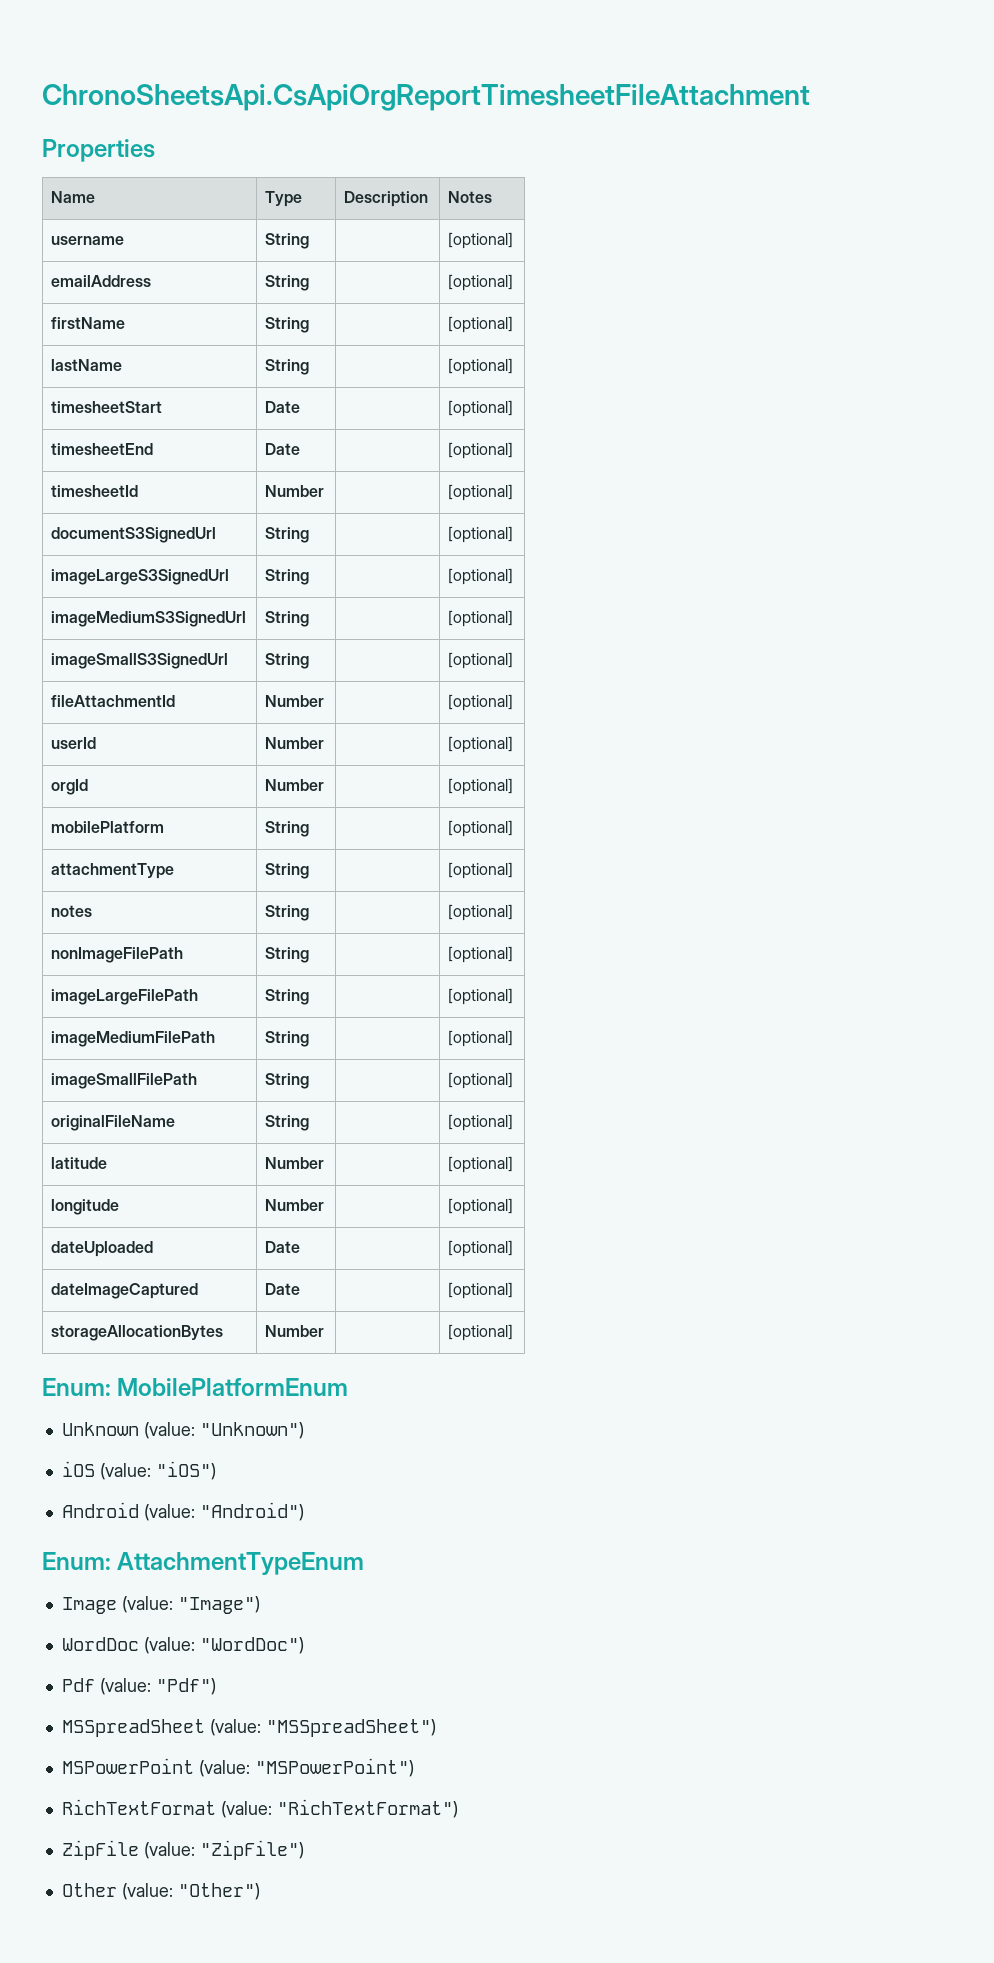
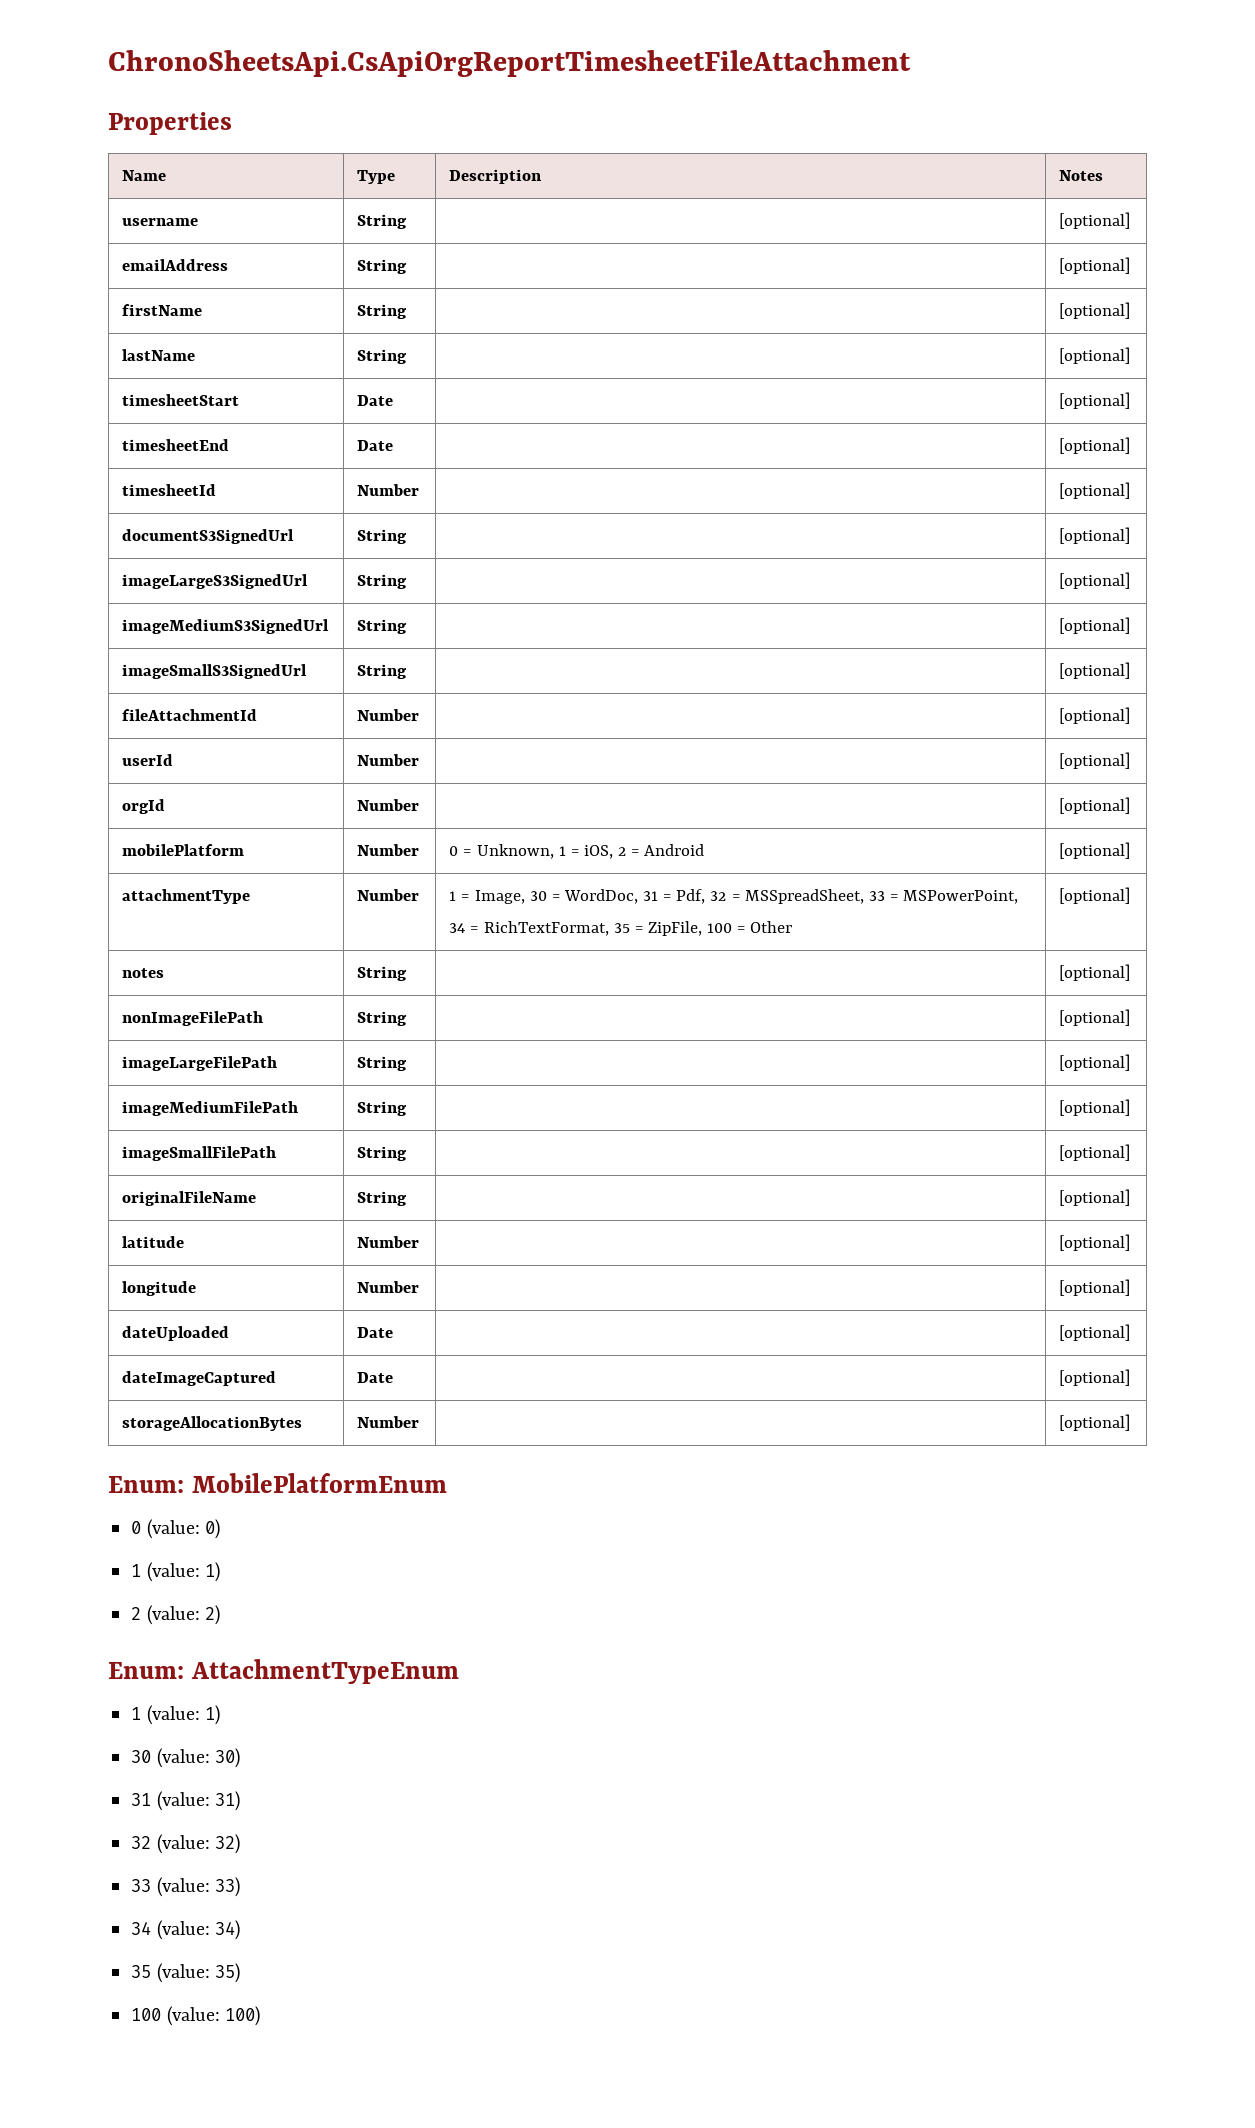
- mobilePlatform | String | | [optional]
- attachmentType | String | | [optional]
+ mobilePlatform | Number | 0 = Unknown, 1 = iOS, 2 = Android | [optional]
+ attachmentType | Number | 1 = Image, 30 = WordDoc, 31 = Pdf, 32 = MSSpreadSheet, 33 = MSPowerPoint, 34 = RichTextFormat, 35 = ZipFile, 100 = Other | [optional]
- Unknown (value: "Unknown")
- iOS (value: "iOS")
- Android (value: "Android")
+ 0 (value: 0)
+ 1 (value: 1)
+ 2 (value: 2)
  Enum: AttachmentTypeEnum
- Image (value: "Image")
- WordDoc (value: "WordDoc")
- Pdf (value: "Pdf")
- MSSpreadSheet (value: "MSSpreadSheet")
- MSPowerPoint (value: "MSPowerPoint")
- RichTextFormat (value: "RichTextFormat")
- ZipFile (value: "ZipFile")
- Other (value: "Other")
+ 1 (value: 1)
+ 30 (value: 30)
+ 31 (value: 31)
+ 32 (value: 32)
+ 33 (value: 33)
+ 34 (value: 34)
+ 35 (value: 35)
+ 100 (value: 100)

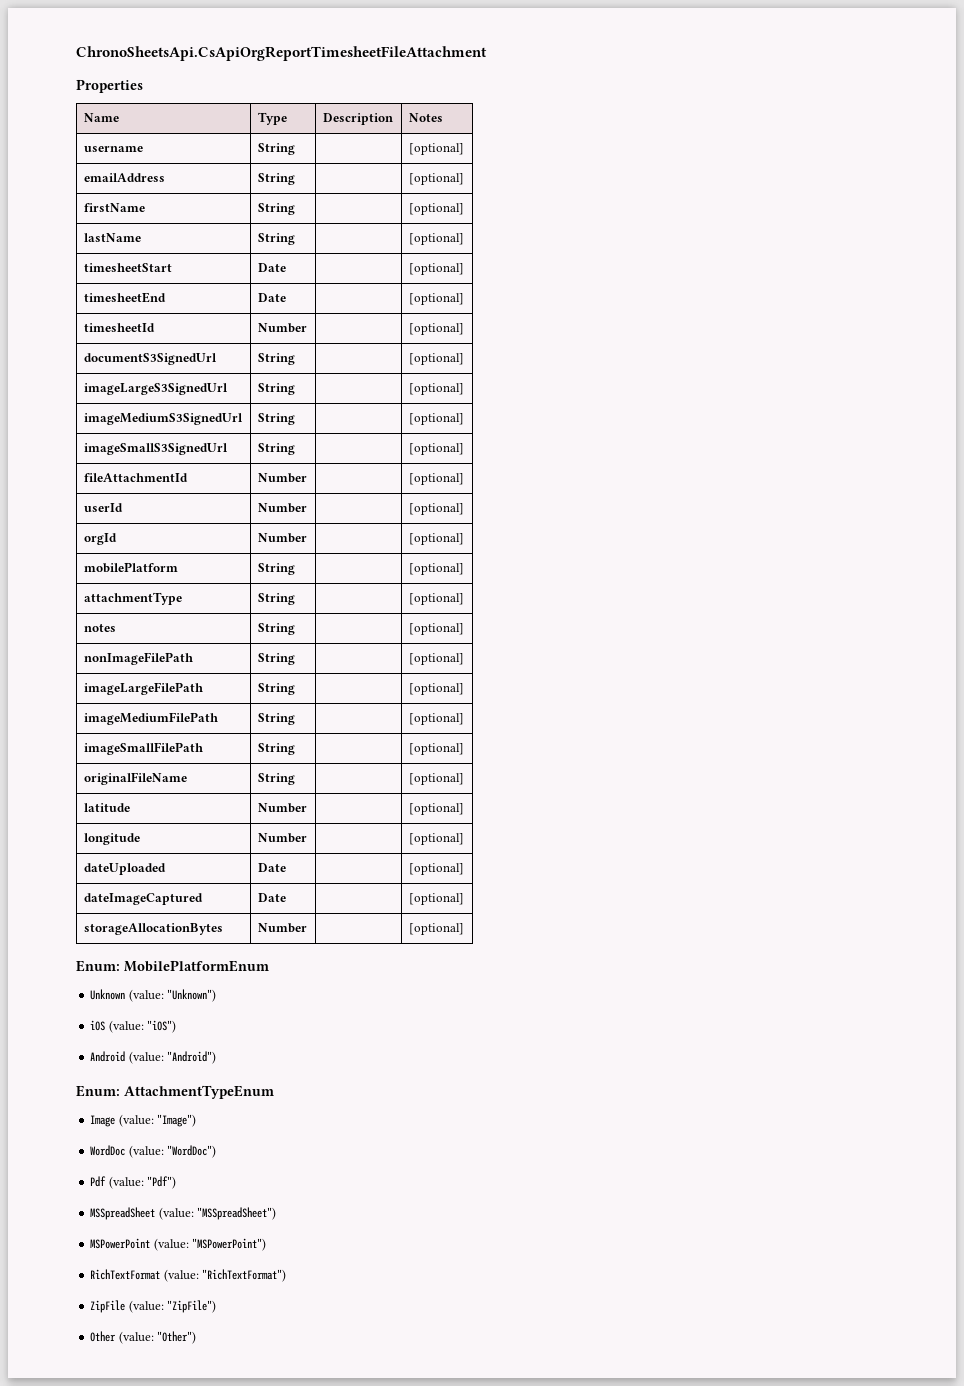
- mobilePlatform | Number | 0 = Unknown, 1 = iOS, 2 = Android | [optional]
- attachmentType | Number | 1 = Image, 30 = WordDoc, 31 = Pdf, 32 = MSSpreadSheet, 33 = MSPowerPoint, 34 = RichTextFormat, 35 = ZipFile, 100 = Other | [optional]
+ mobilePlatform | String | | [optional]
+ attachmentType | String | | [optional]
- 0 (value: 0)
- 1 (value: 1)
- 2 (value: 2)
+ Unknown (value: "Unknown")
+ iOS (value: "iOS")
+ Android (value: "Android")
  Enum: AttachmentTypeEnum
- 1 (value: 1)
- 30 (value: 30)
- 31 (value: 31)
- 32 (value: 32)
- 33 (value: 33)
- 34 (value: 34)
- 35 (value: 35)
- 100 (value: 100)
+ Image (value: "Image")
+ WordDoc (value: "WordDoc")
+ Pdf (value: "Pdf")
+ MSSpreadSheet (value: "MSSpreadSheet")
+ MSPowerPoint (value: "MSPowerPoint")
+ RichTextFormat (value: "RichTextFormat")
+ ZipFile (value: "ZipFile")
+ Other (value: "Other")

